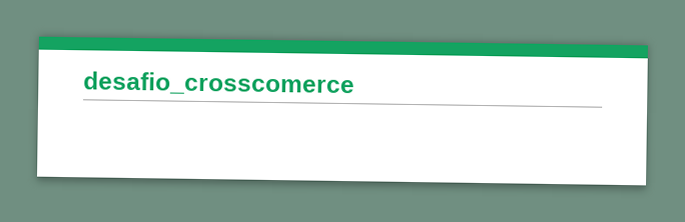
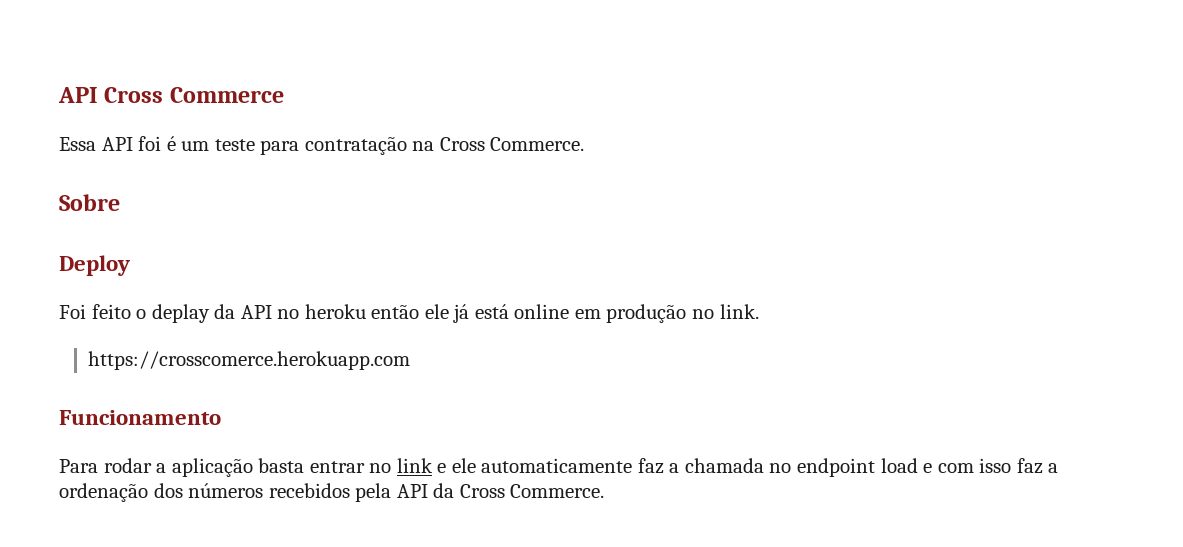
- desafio_crosscomerce
+ API Cross Commerce
+ Essa API foi é um teste para contratação na Cross Commerce.
+ Sobre
+ Deploy
+ Foi feito o deplay da API no heroku então ele já está online em produção no link.
+ https://crosscomerce.herokuapp.com
+ Funcionamento
+ Para rodar a aplicação basta entrar no link e ele automaticamente faz a chamada no endpoint load e com isso faz a ordenação dos números recebidos pela API da Cross Commerce.

